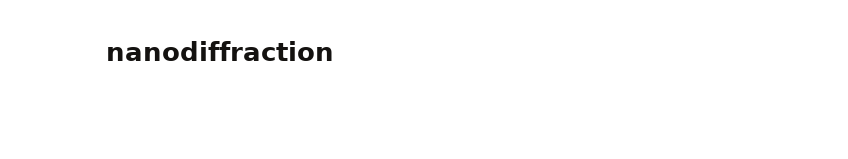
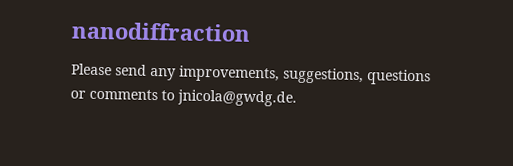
+ Please send any improvements, suggestions, questions or comments to jnicola@gwdg.de.

